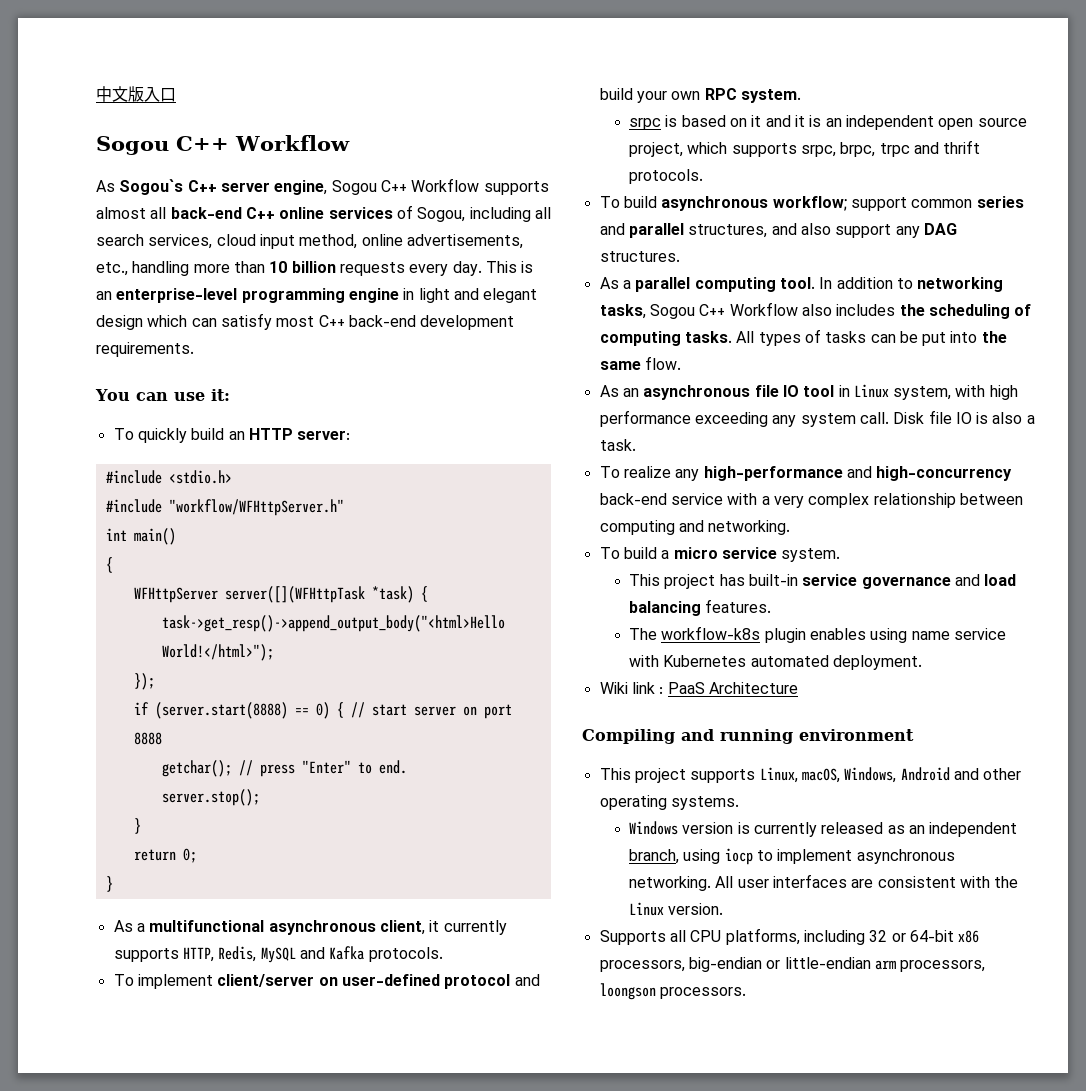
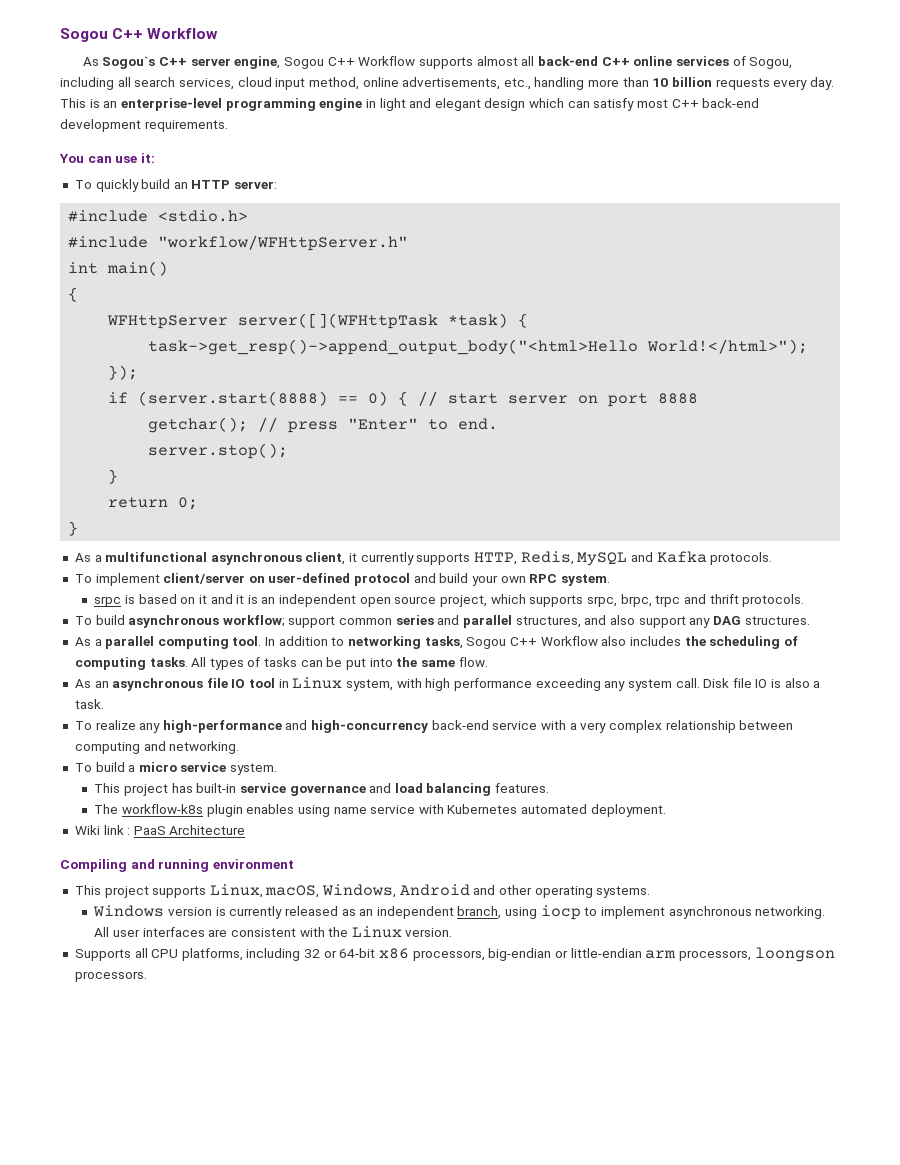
- 中文版入口

